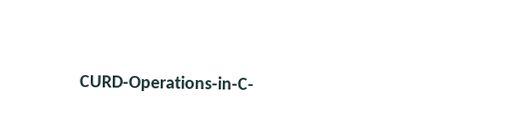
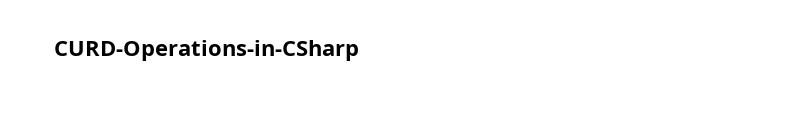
- CURD-Operations-in-C-
+ CURD-Operations-in-CSharp

